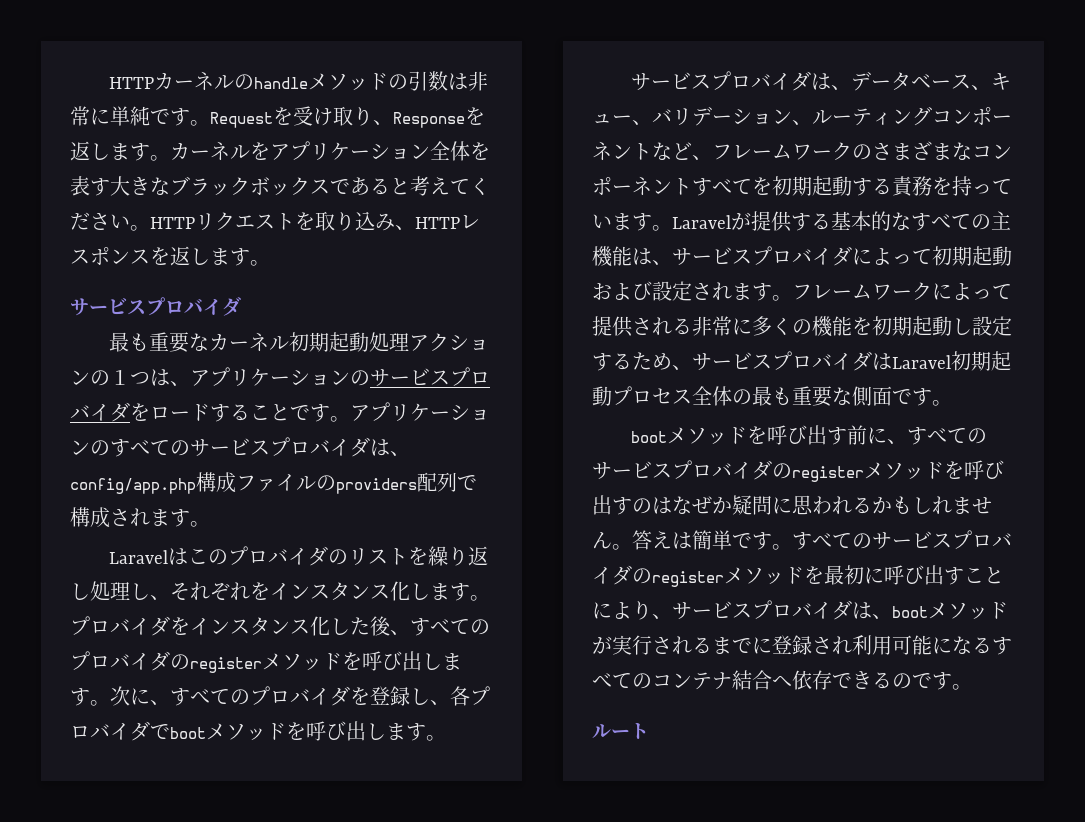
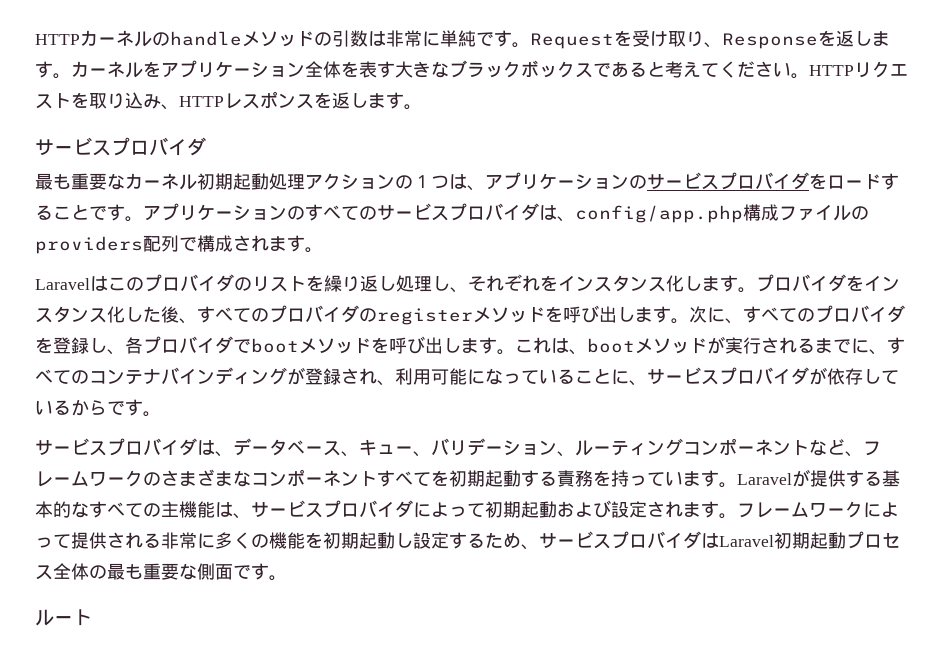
+ これは、bootメソッドが実行されるまでに、すべてのコンテナバインディングが登録され、利用可能になっていることに、サービスプロバイダが依存しているからです。
- bootメソッドを呼び出す前に、すべてのサービスプロバイダのregisterメソッドを呼び出すのはなぜか疑問に思われるかもしれません。答えは簡単です。すべてのサービスプロバイダのregisterメソッドを最初に呼び出すことにより、サービスプロバイダは、bootメソッドが実行されるまでに登録され利用可能になるすべてのコンテナ結合へ依存できるのです。

